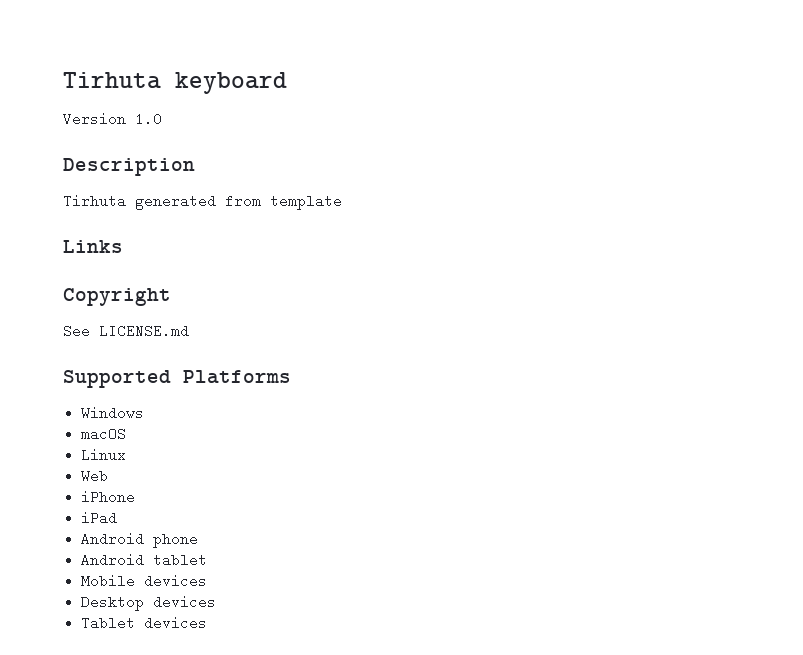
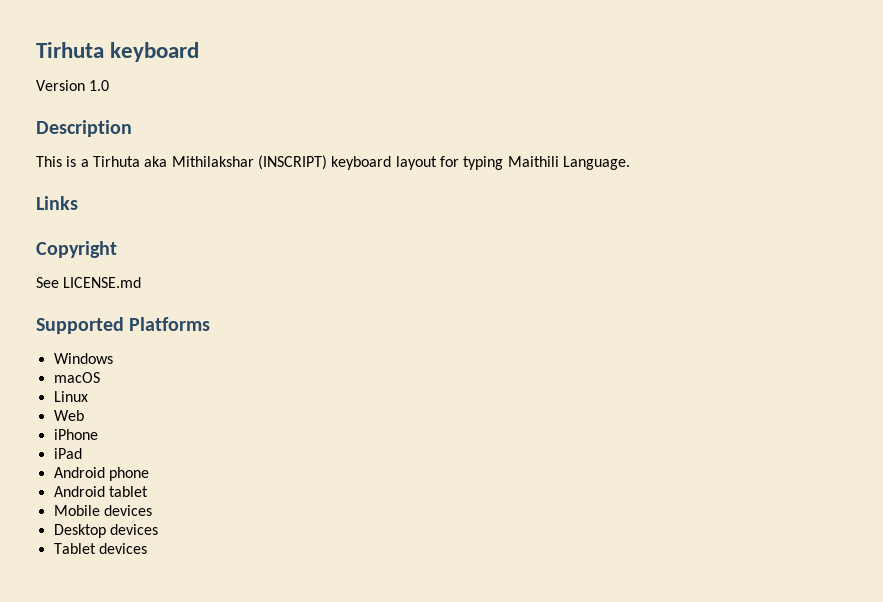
- Tirhuta generated from template
+ This is a Tirhuta aka Mithilakshar (INSCRIPT) keyboard layout for typing Maithili Language.

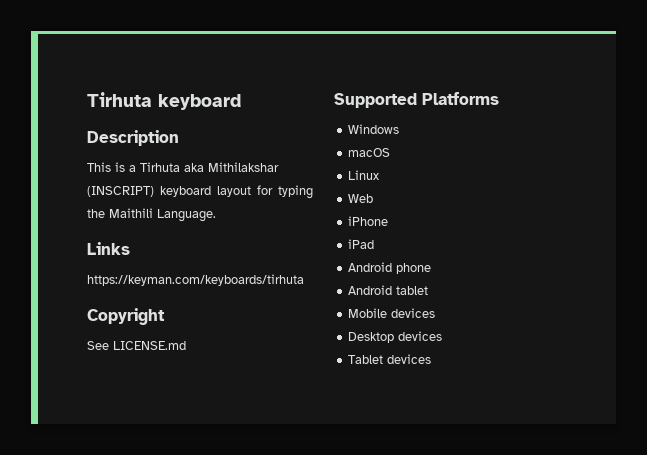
- Version 1.0
- This is a Tirhuta aka Mithilakshar (INSCRIPT) keyboard layout for typing Maithili Language.
+ This is a Tirhuta aka Mithilakshar (INSCRIPT) keyboard layout for typing the Maithili Language.
+ https://keyman.com/keyboards/tirhuta

